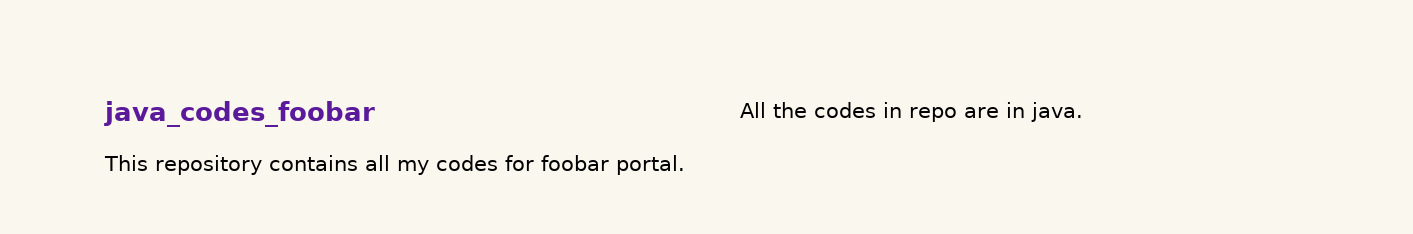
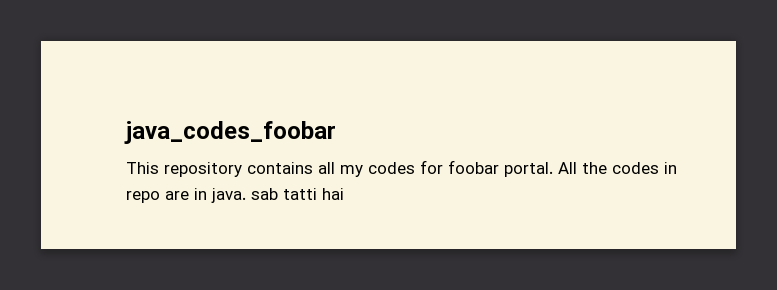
- All the codes in repo are in java.
+ All the codes in repo are in java. sab tatti hai

